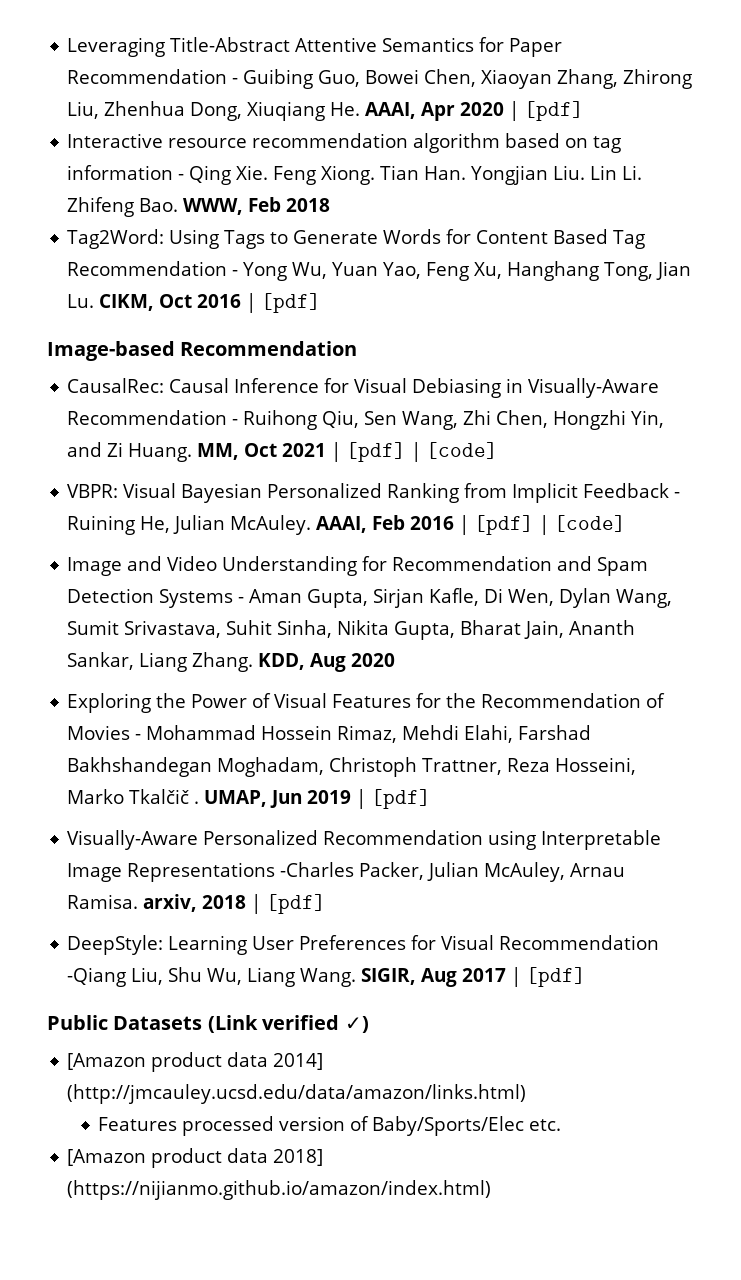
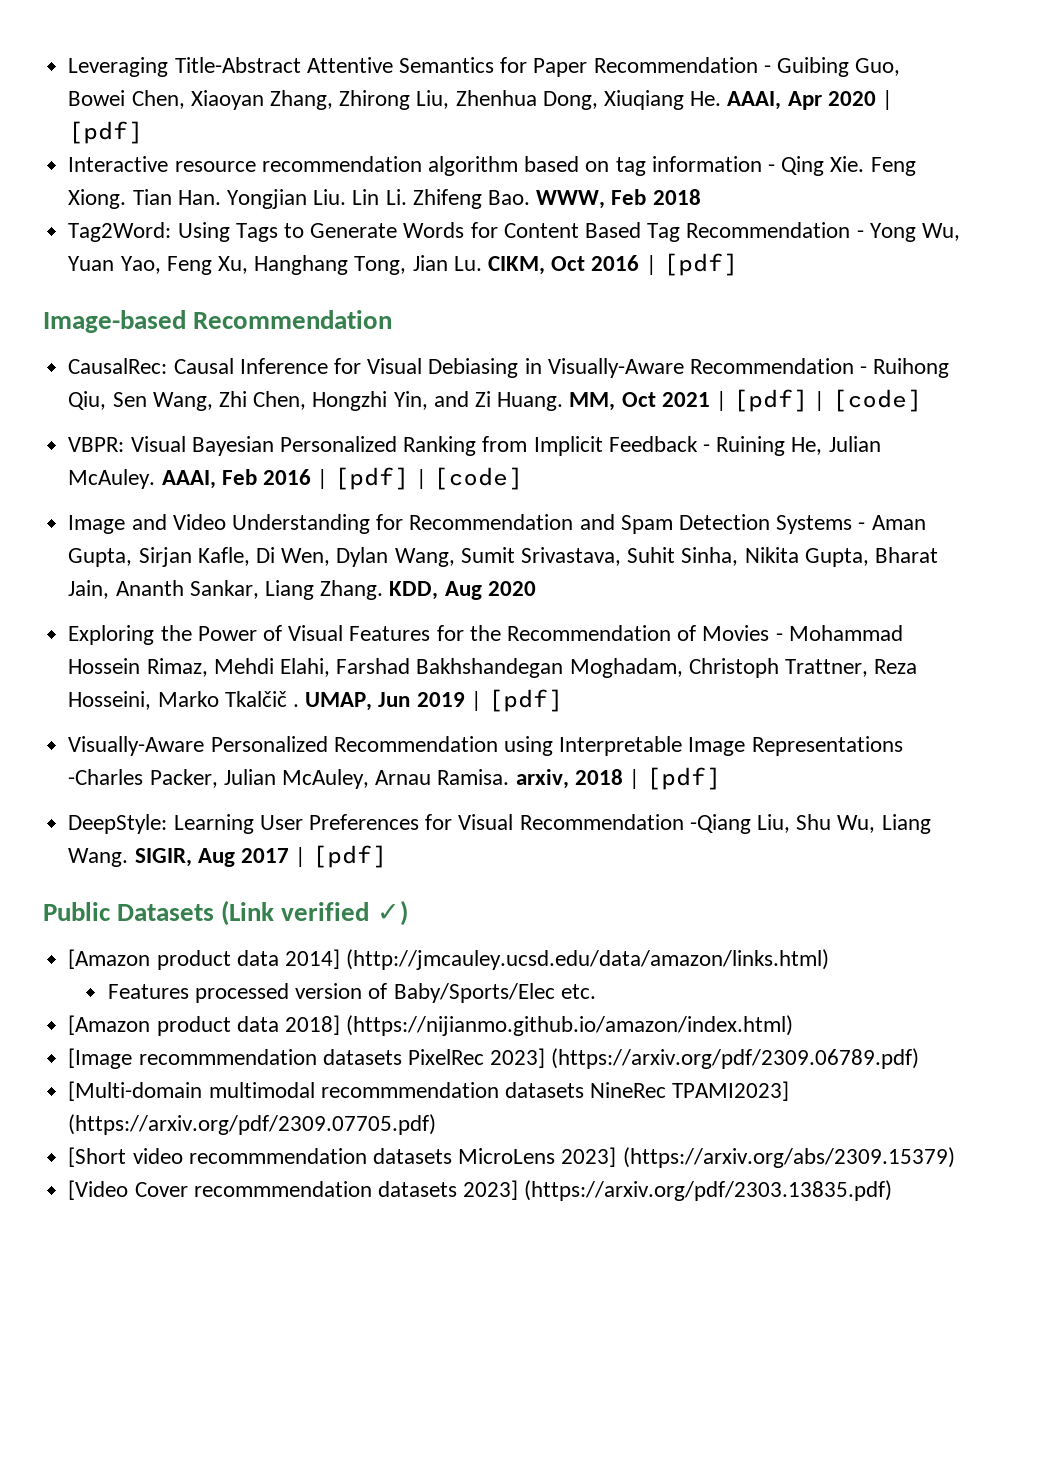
+ [Image recommmendation datasets PixelRec 2023] (https://arxiv.org/pdf/2309.06789.pdf)
+ [Multi-domain multimodal recommmendation datasets NineRec TPAMI2023] (https://arxiv.org/pdf/2309.07705.pdf)
+ [Short video recommmendation datasets MicroLens 2023] (https://arxiv.org/abs/2309.15379)
+ [Video Cover recommmendation datasets 2023] (https://arxiv.org/pdf/2303.13835.pdf)

